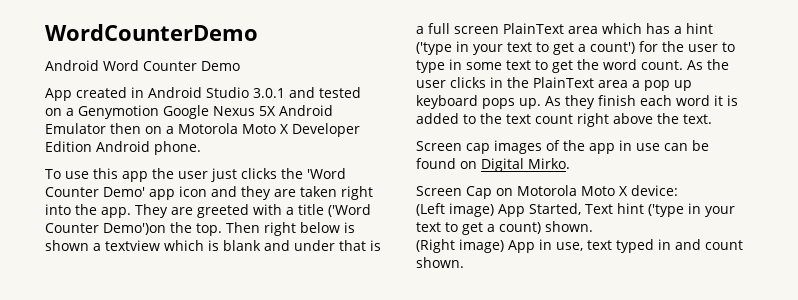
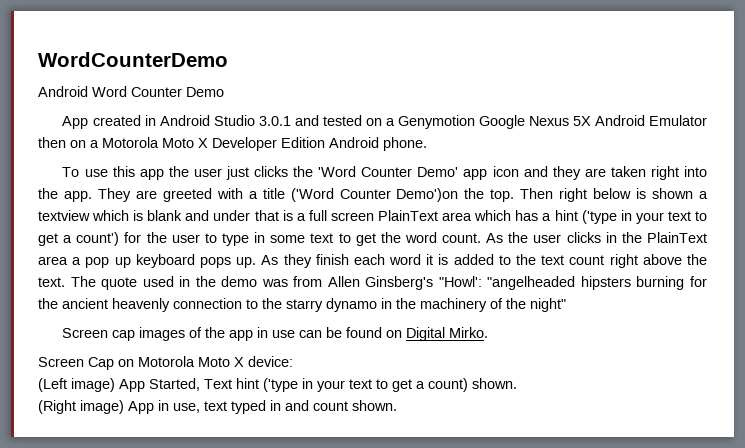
+ The quote used in the demo was from Allen Ginsberg's "Howl': "angelheaded hipsters burning for the ancient heavenly connection to the starry dynamo in the machinery of the night"

